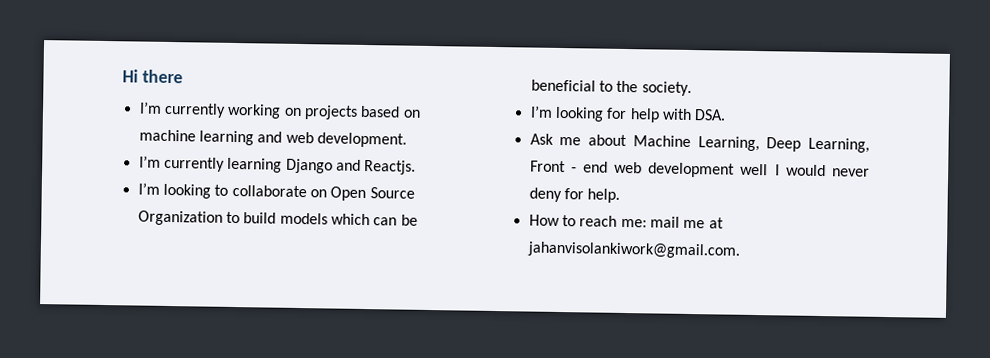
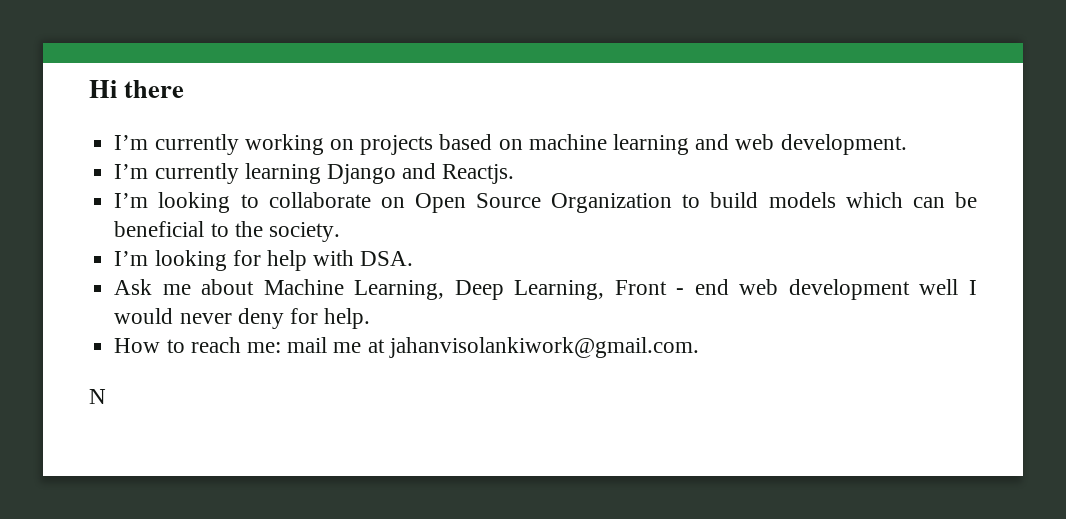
+ N

